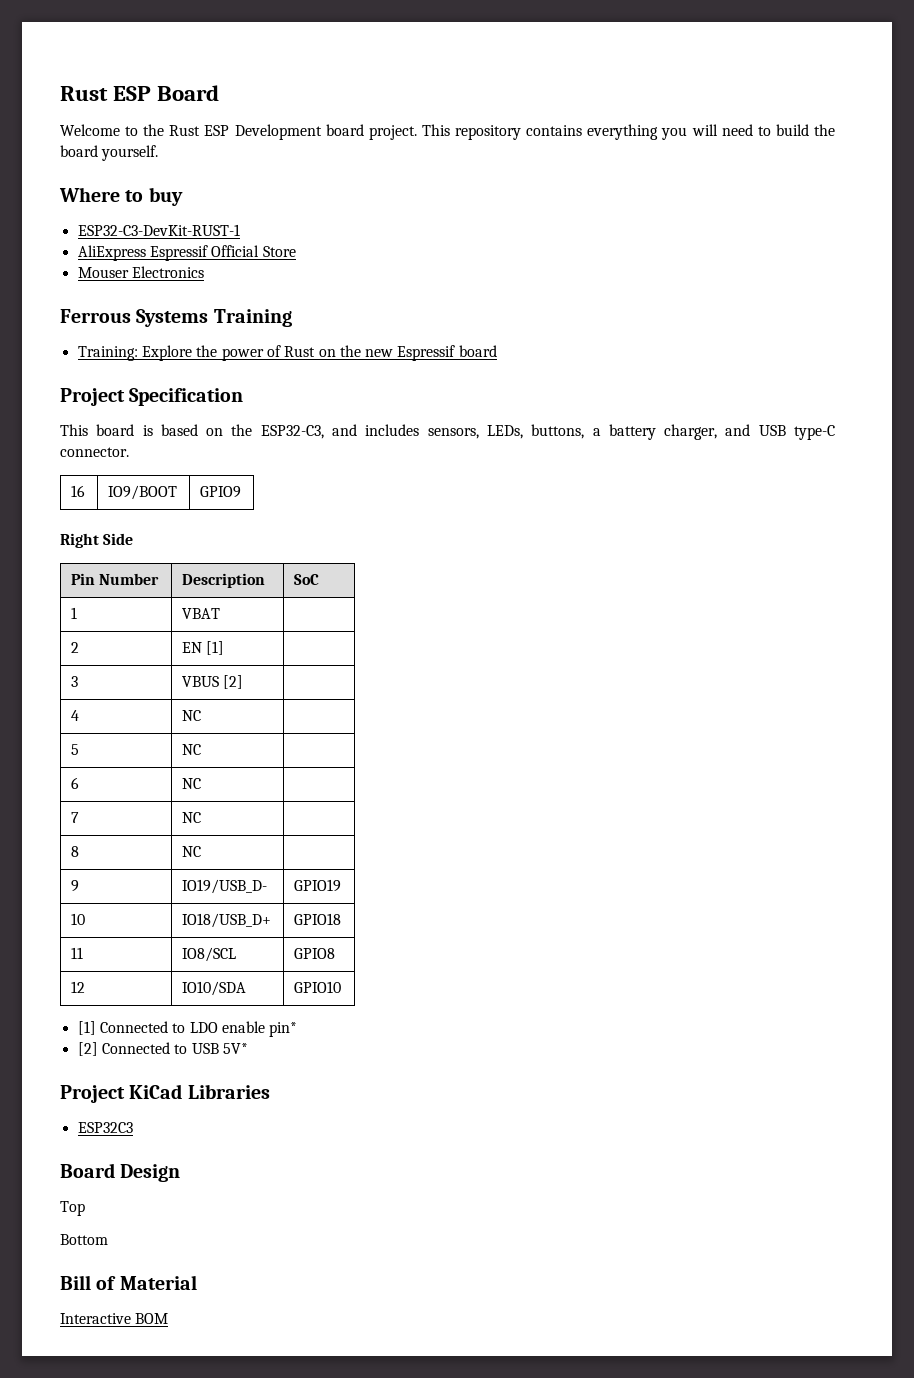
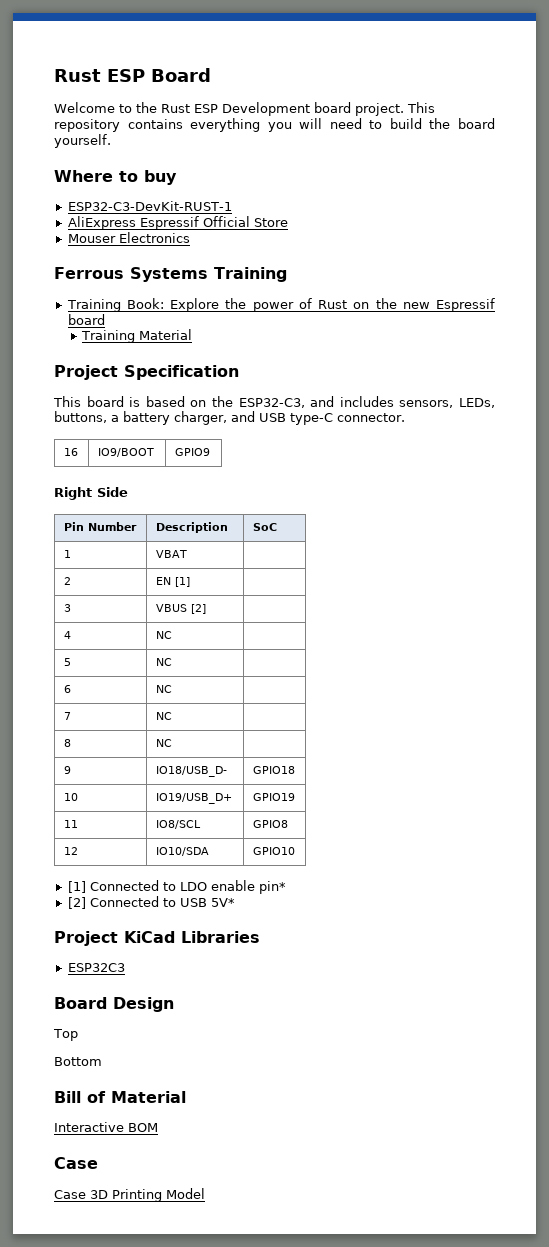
- Training: Explore the power of Rust on the new Espressif board
+ Training Book: Explore the power of Rust on the new Espressif board
+ Training Material
- 9 | IO19/USB_D- | GPIO19
+ 9 | IO18/USB_D- | GPIO18
- 10 | IO18/USB_D+ | GPIO18
+ 10 | IO19/USB_D+ | GPIO19
  Interactive BOM
+ Case
+ Case 3D Printing Model

